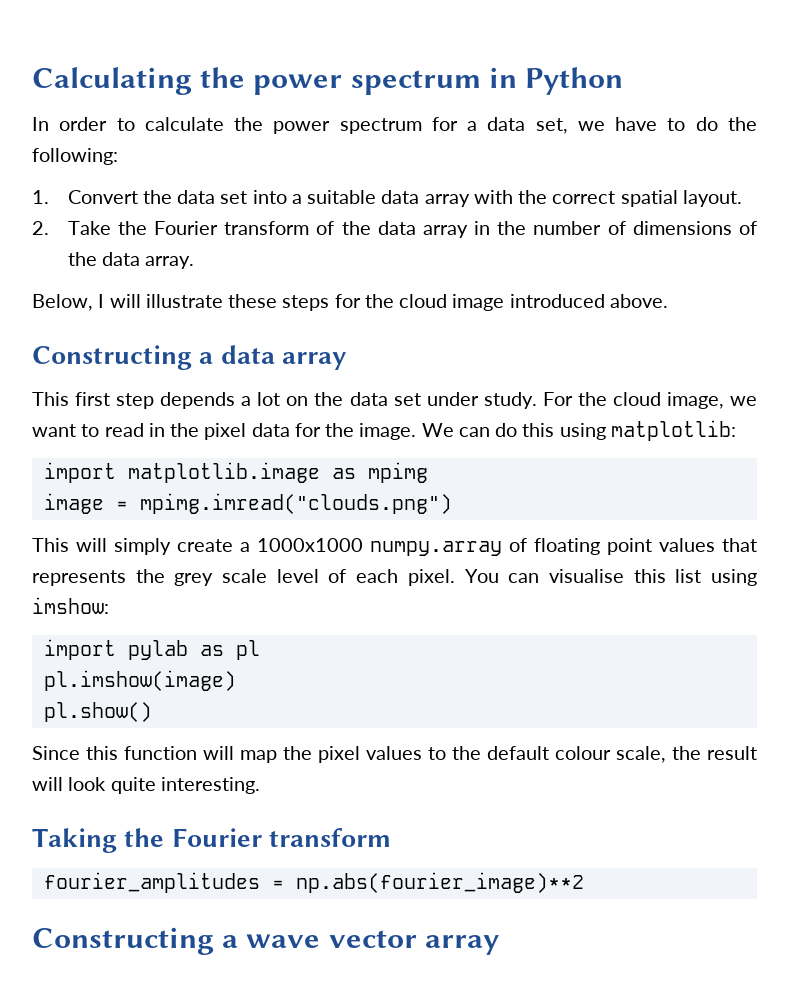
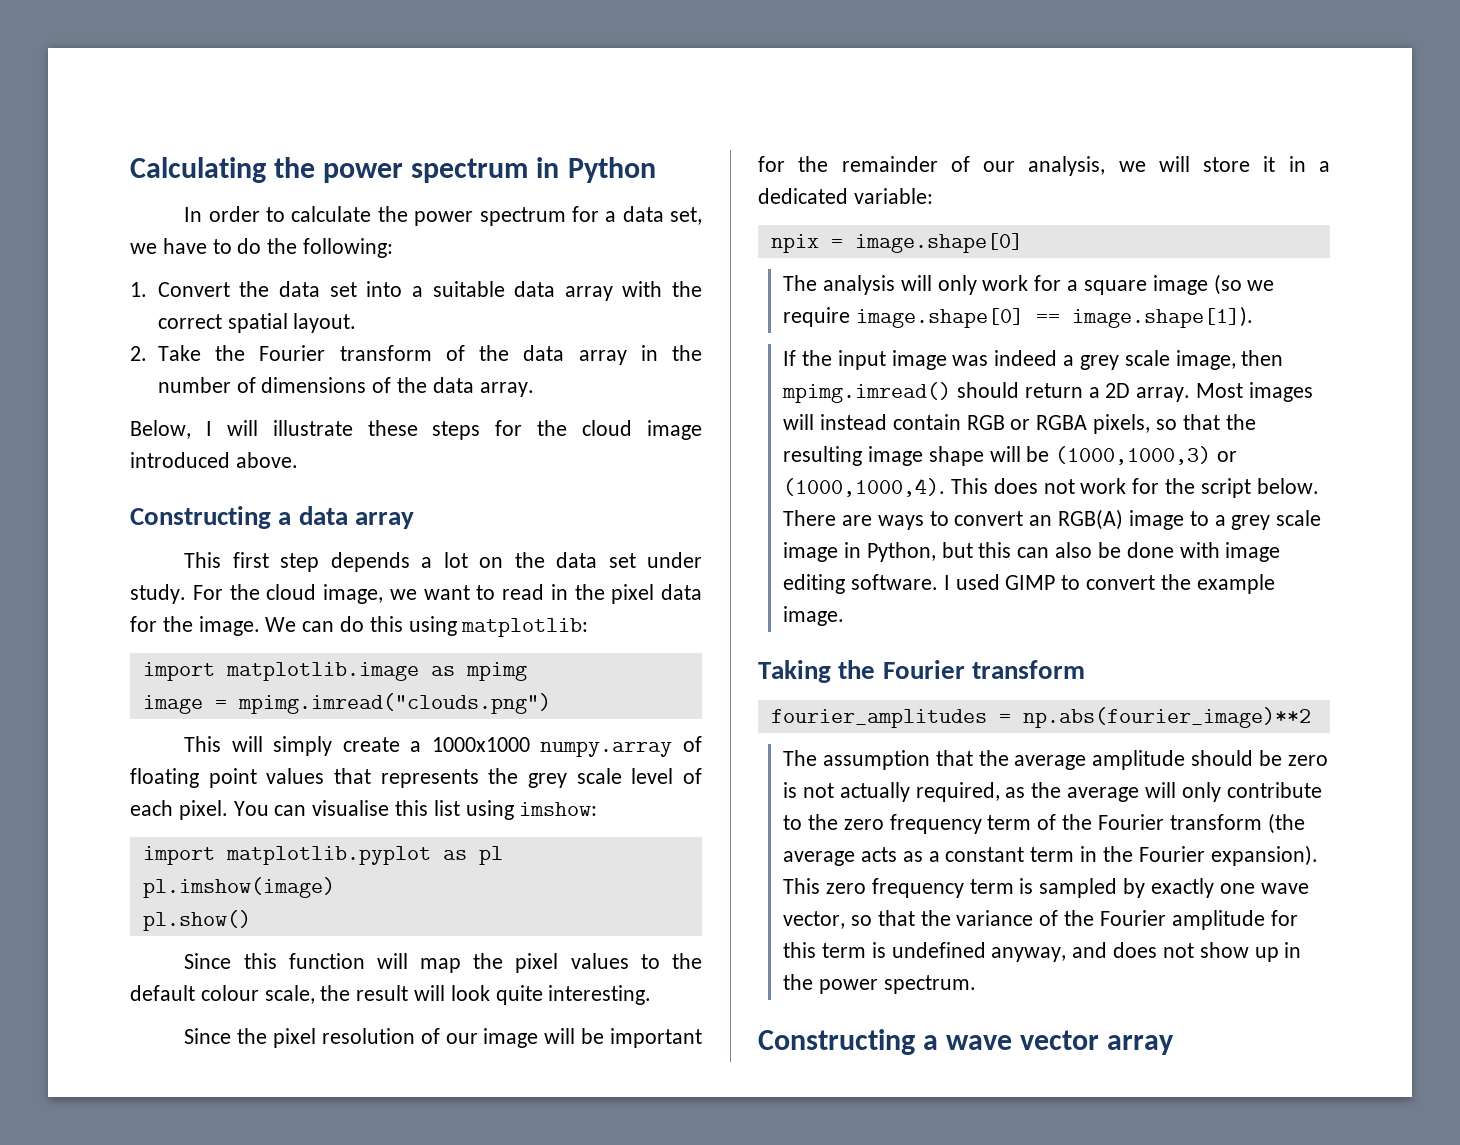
- import pylab as pl
+ import matplotlib.pyplot as pl
+ Since the pixel resolution of our image will be important for the remainder of our analysis, we will store it in a dedicated variable:
+ npix = image.shape[0]
+ The analysis will only work for a square image (so we require image.shape[0] == image.shape[1]).
+ If the input image was indeed a grey scale image, then mpimg.imread() should return a 2D array. Most images will instead contain RGB or RGBA pixels, so that the resulting image shape will be (1000,1000,3) or (1000,1000,4). This does not work for the script below. There are ways to convert an RGB(A) image to a grey scale image in Python, but this can also be done with image editing software. I used GIMP to convert the example image.
+ The assumption that the average amplitude should be zero is not actually required, as the average will only contribute to the zero frequency term of the Fourier transform (the average acts as a constant term in the Fourier expansion). This zero frequency term is sampled by exactly one wave vector, so that the variance of the Fourier amplitude for this term is undefined anyway, and does not show up in the power spectrum.

